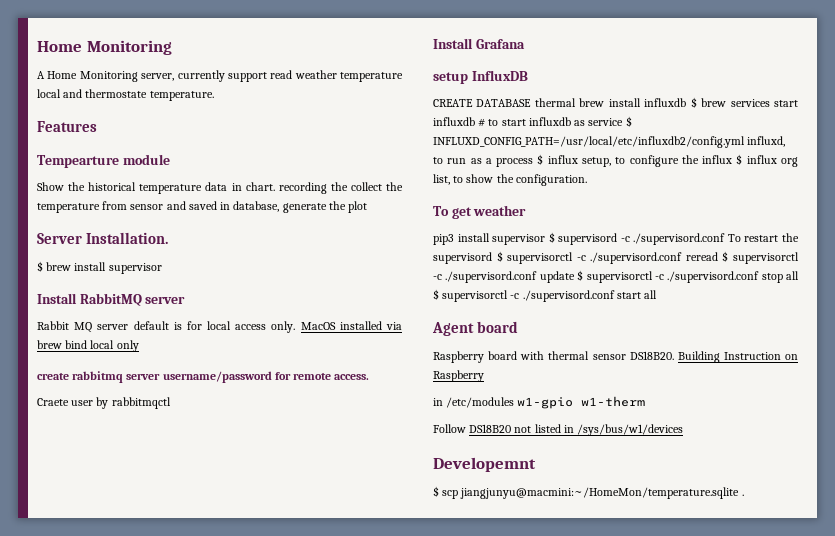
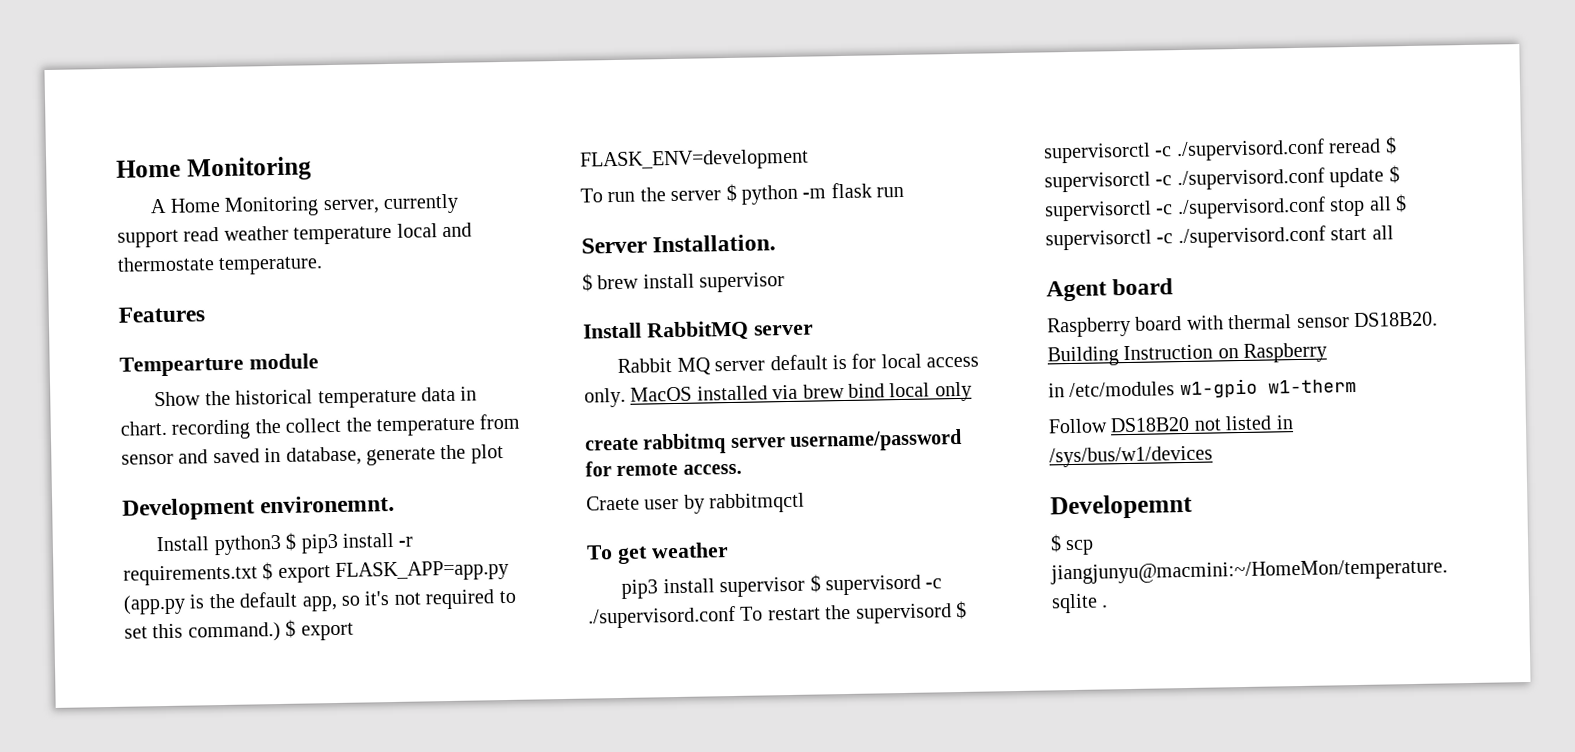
+ Development environemnt.
+ Install python3 $ pip3 install -r requirements.txt $ export FLASK_APP=app.py (app.py is the default app, so it's not required to set this command.) $ export FLASK_ENV=development
+ To run the server $ python -m flask run
- Install Grafana
- setup InfluxDB
- CREATE DATABASE thermal brew install influxdb $ brew services start influxdb # to start influxdb as service $ INFLUXD_CONFIG_PATH=/usr/local/etc/influxdb2/config.yml influxd, to run as a process $ influx setup, to configure the influx $ influx org list, to show the configuration.

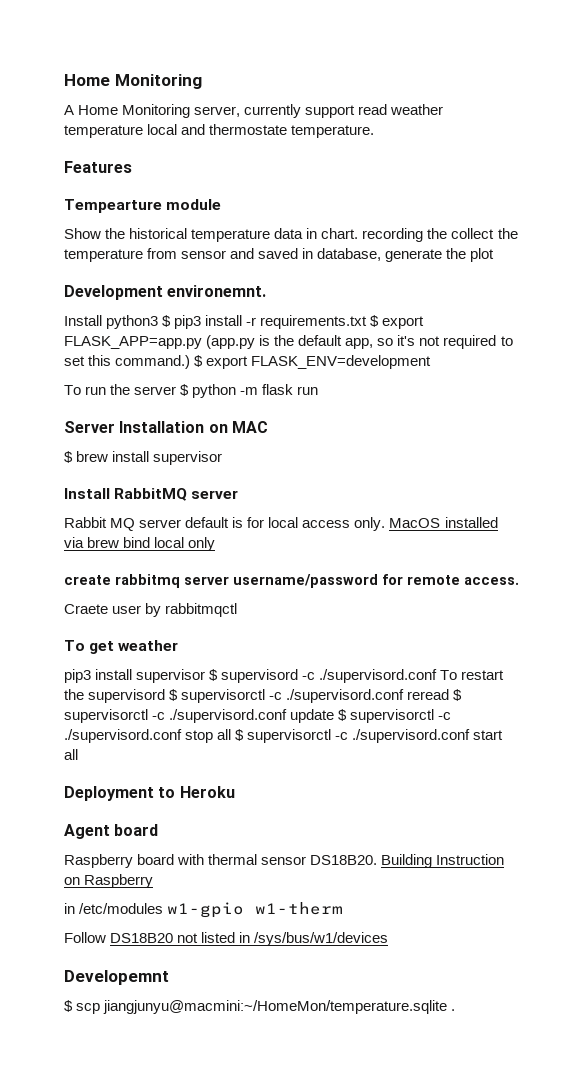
- Server Installation.
+ Server Installation on MAC
+ Deployment to Heroku

